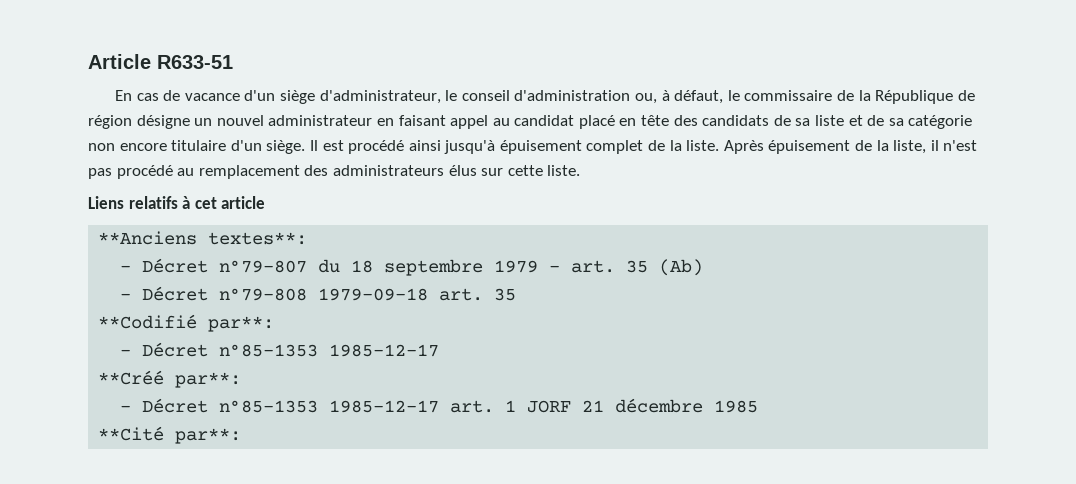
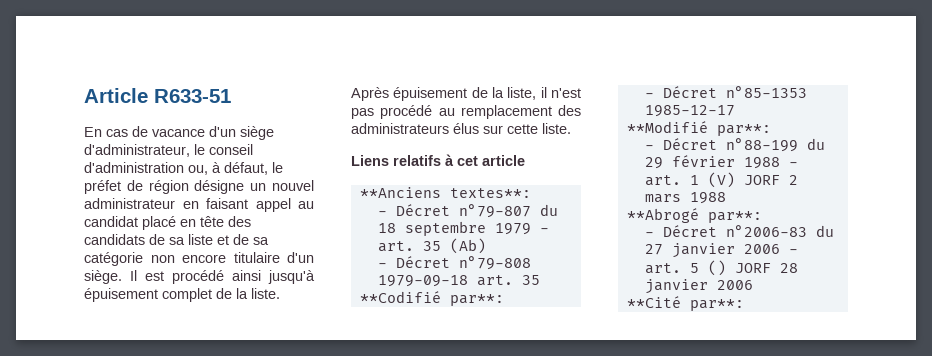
- En cas de vacance d'un siège d'administrateur, le conseil d'administration ou, à défaut, le commissaire de la République de région désigne un nouvel administrateur en faisant appel au candidat placé en tête des candidats de sa liste et de sa catégorie non encore titulaire d'un siège.
+ En cas de vacance d'un siège d'administrateur, le conseil d'administration ou, à défaut, le préfet de région désigne un nouvel administrateur en faisant appel au candidat placé en tête des candidats de sa liste et de sa catégorie non encore titulaire d'un siège.
- **Créé par**:
- - Décret n°85-1353 1985-12-17 art. 1 JORF 21 décembre 1985
+ **Modifié par**:
+ - Décret n°88-199 du 29 février 1988 - art. 1 (V) JORF 2 mars 1988
+ **Abrogé par**:
+ - Décret n°2006-83 du 27 janvier 2006 - art. 5 () JORF 28 janvier 2006

